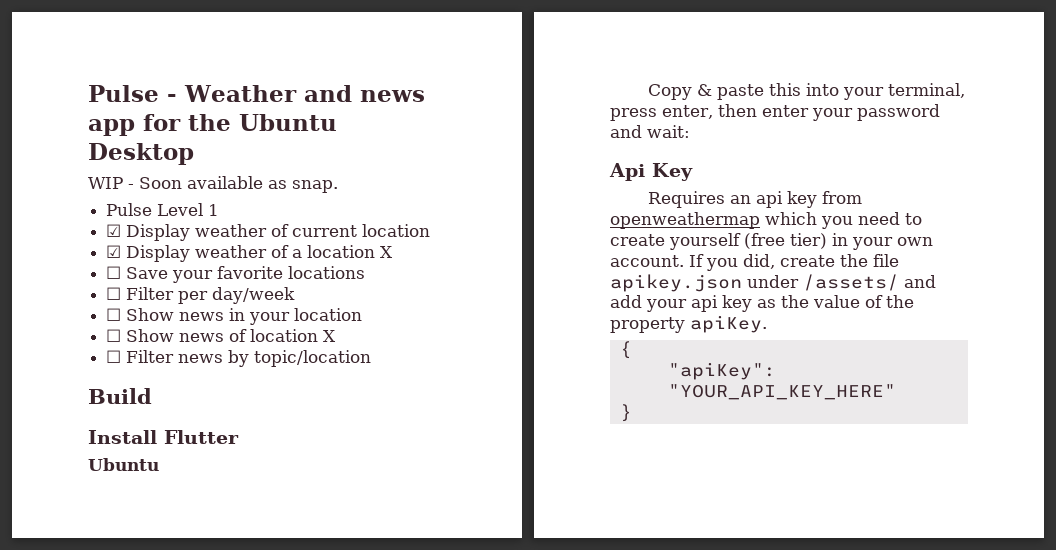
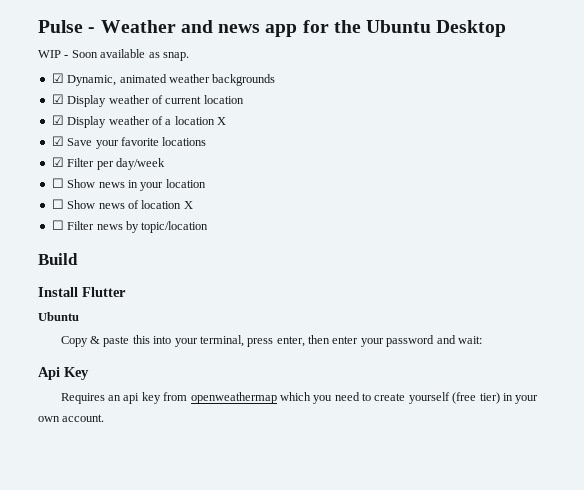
- Pulse Level 1
+ ☑ Dynamic, animated weather backgrounds
- ☐ Save your favorite locations
+ ☑ Save your favorite locations
- ☐ Filter per day/week
+ ☑ Filter per day/week
- If you did, create the file apikey.json under /assets/ and add your api key as the value of the property apiKey.
- {
- "apiKey": "YOUR_API_KEY_HERE"
- }

